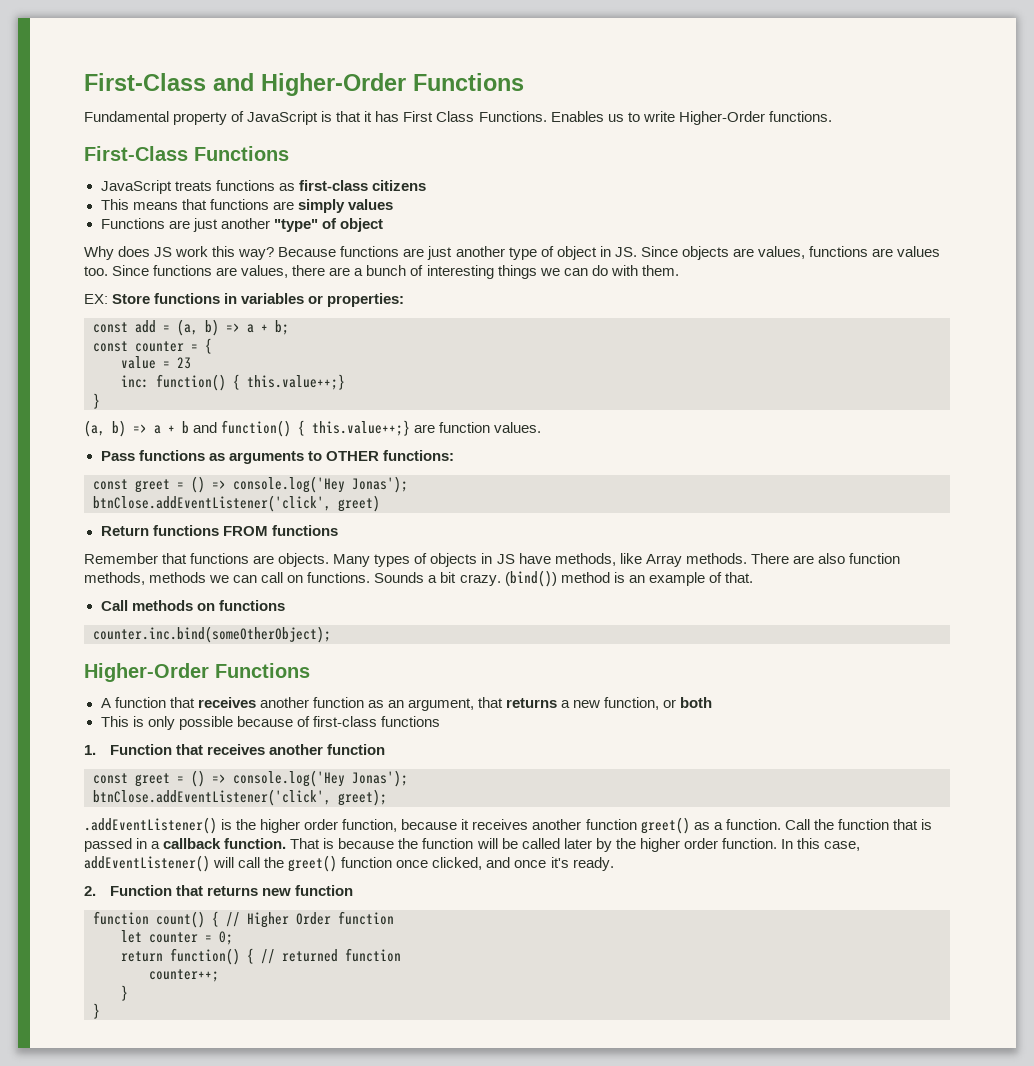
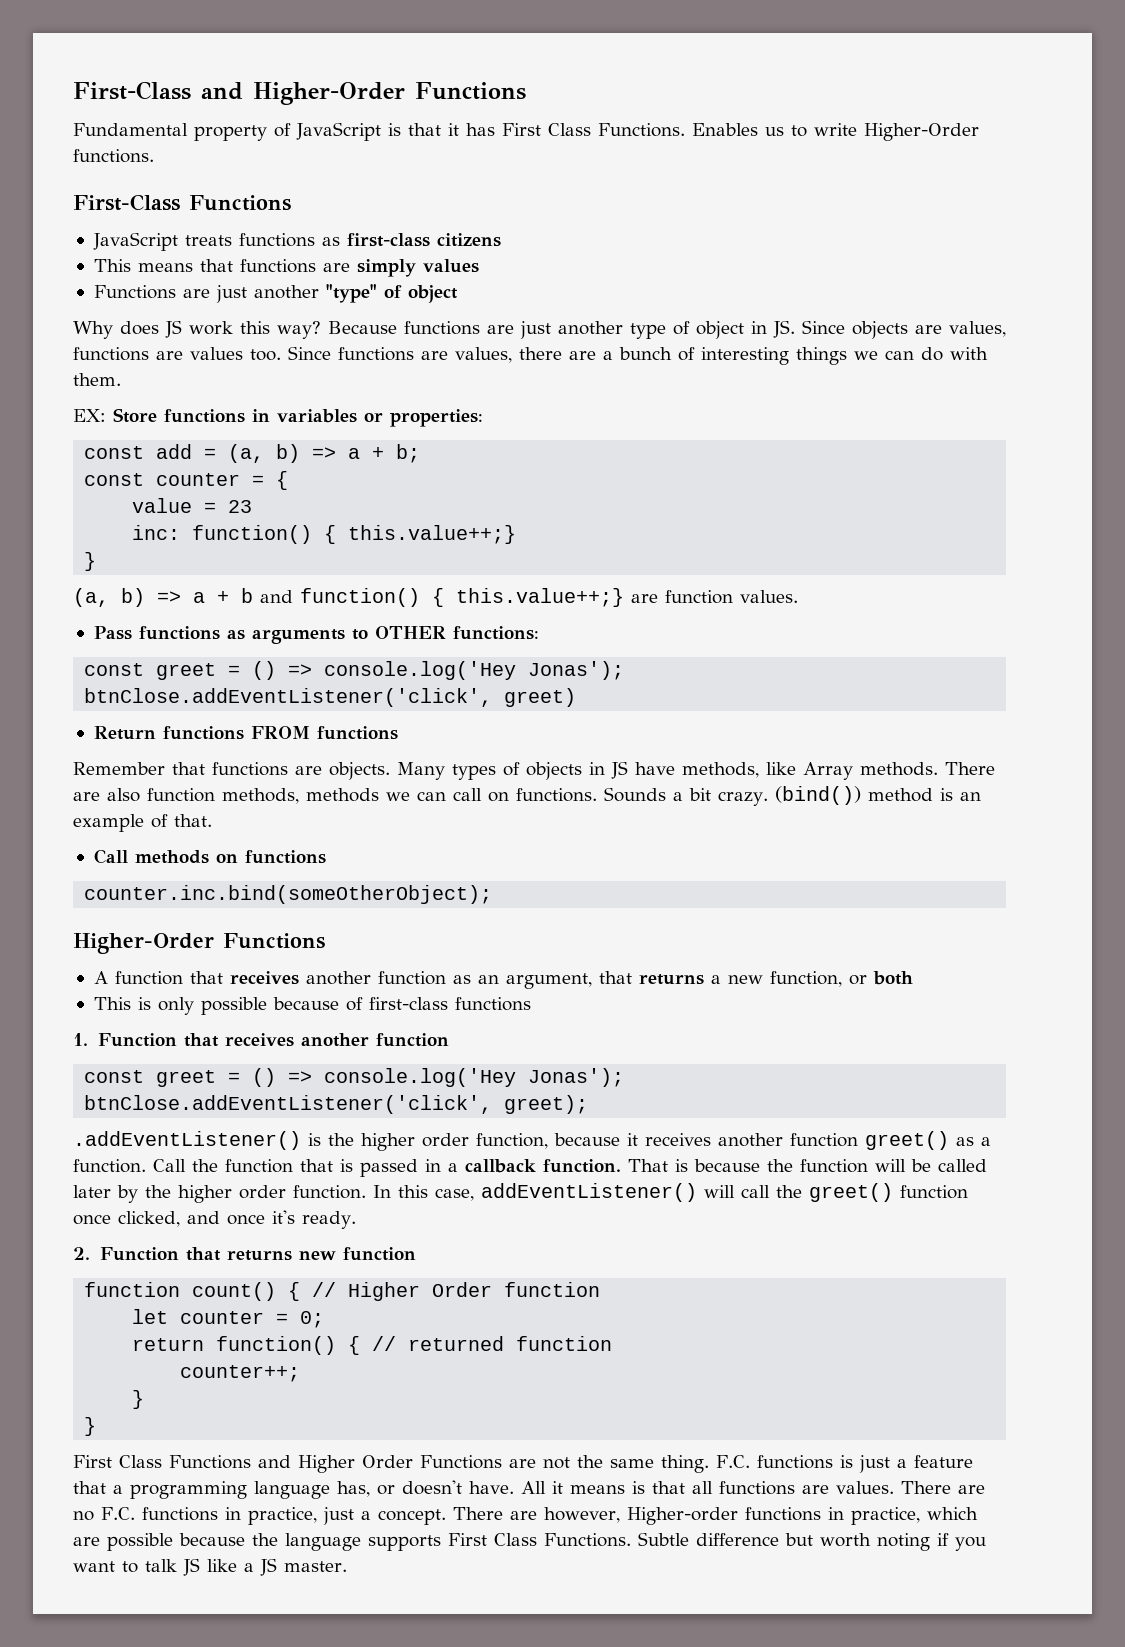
+ First Class Functions and Higher Order Functions are not the same thing. F.C. functions is just a feature that a programming language has, or doesn't have. All it means is that all functions are values. There are no F.C. functions in practice, just a concept. There are however, Higher-order functions in practice, which are possible because the language supports First Class Functions. Subtle difference but worth noting if you want to talk JS like a JS master.

